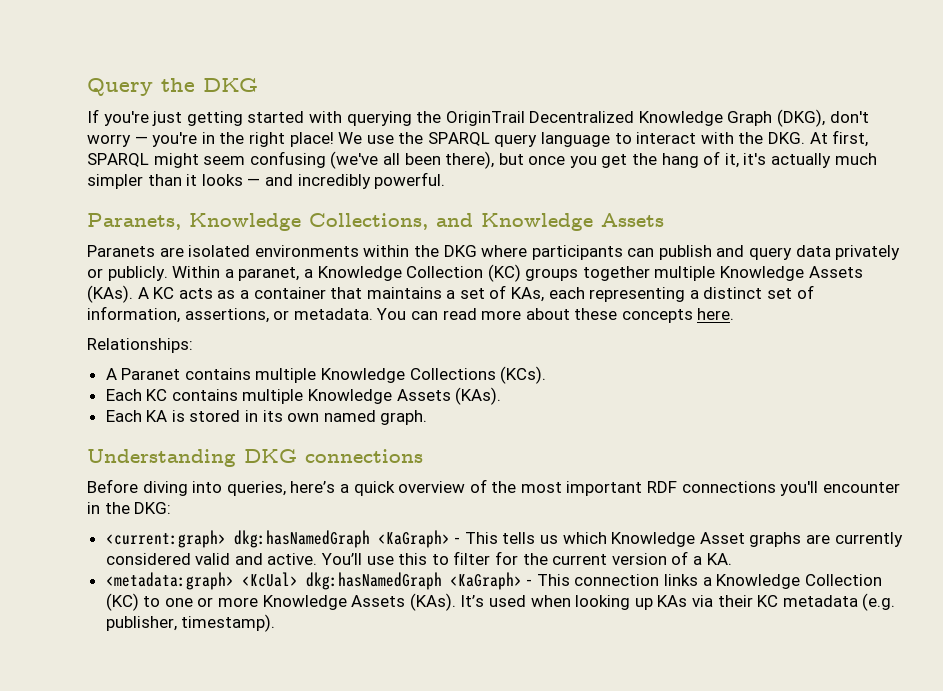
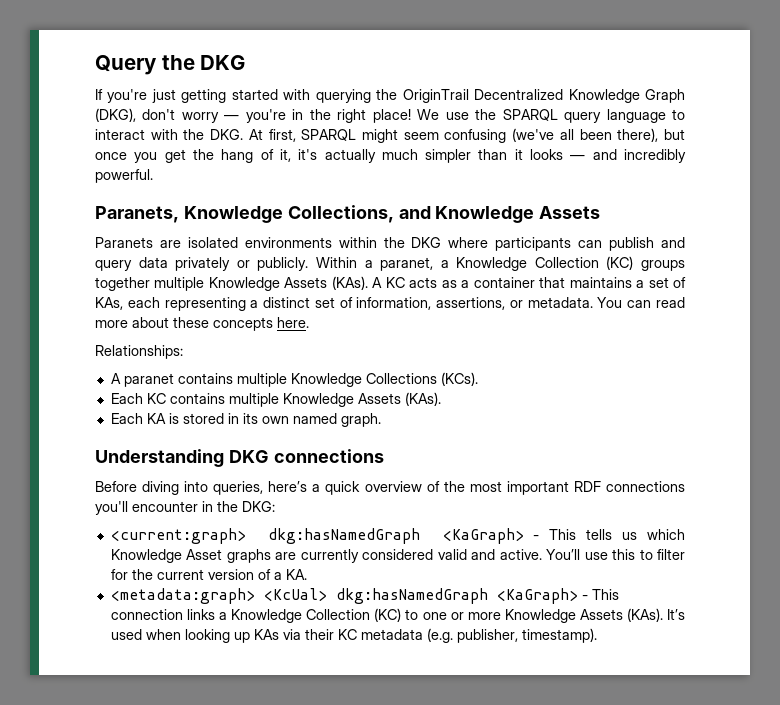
- A Paranet contains multiple Knowledge Collections (KCs).
+ A paranet contains multiple Knowledge Collections (KCs).

